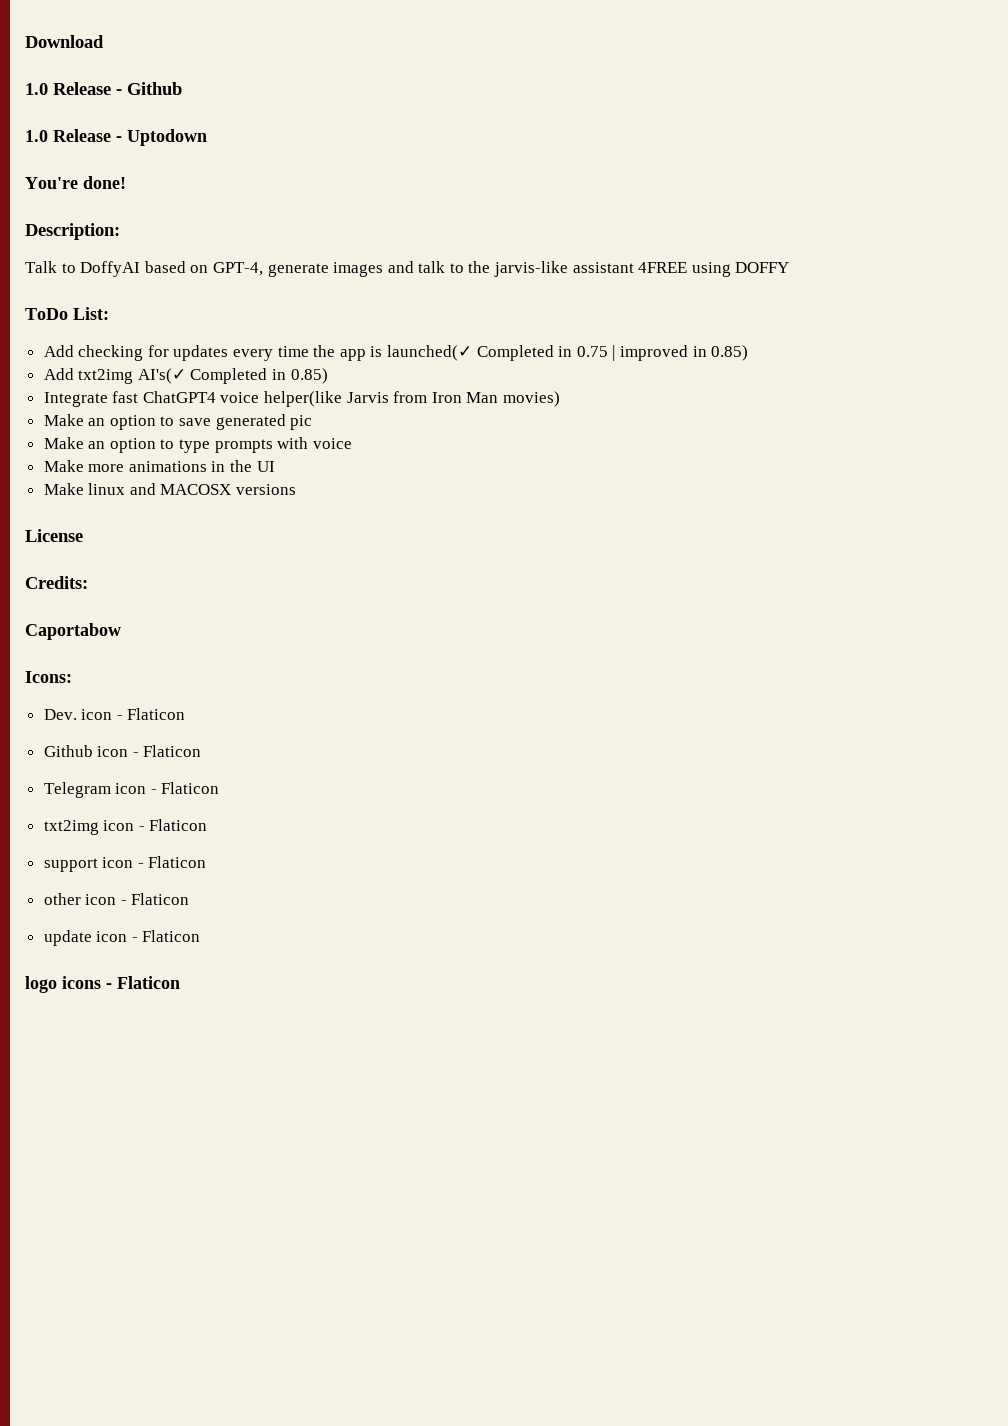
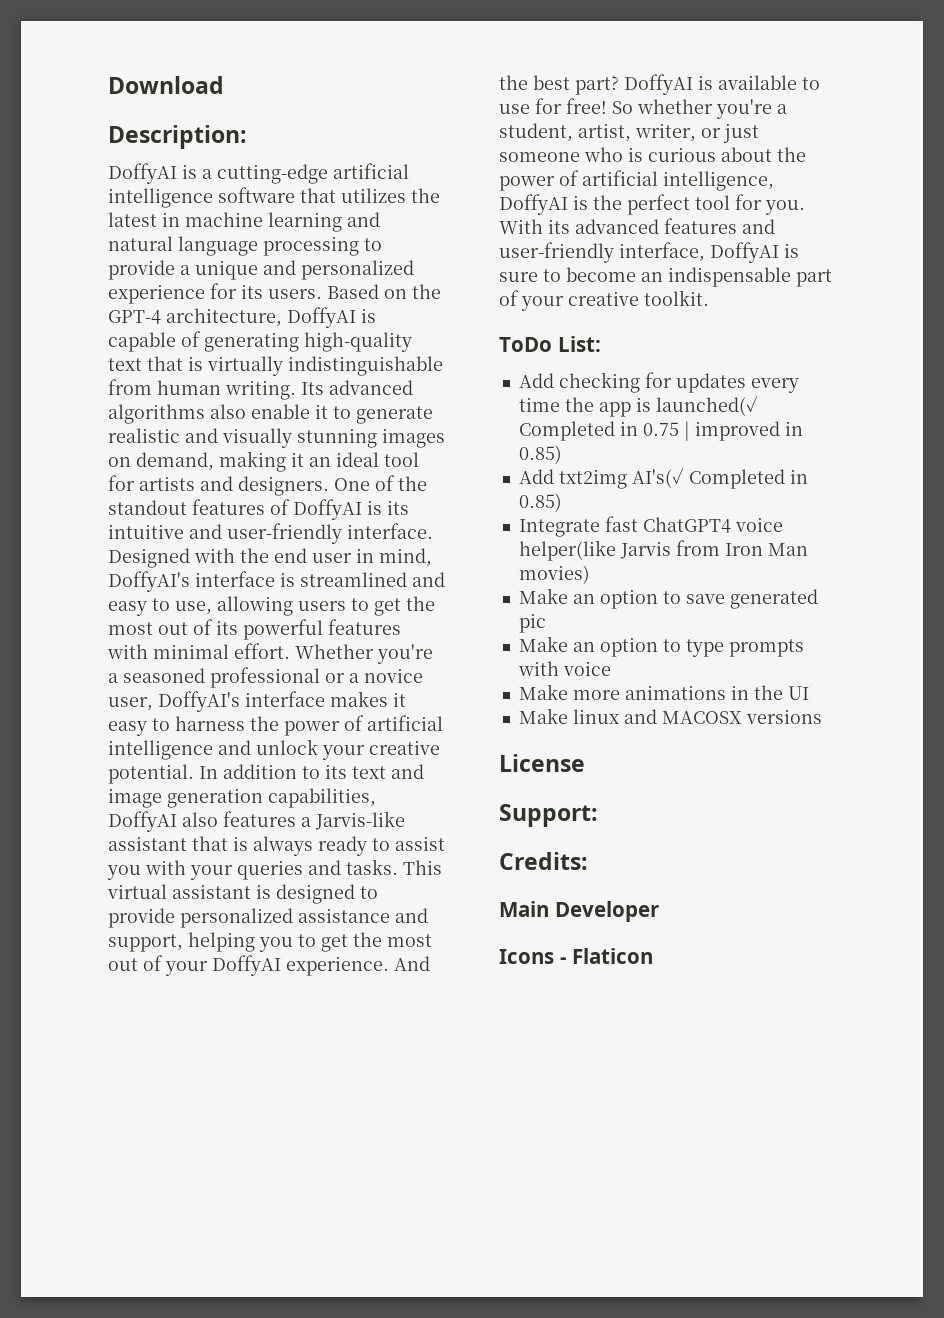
- 1.0 Release - Github
- 1.0 Release - Uptodown
- You're done!
  Description:
- Talk to DoffyAI based on GPT-4, generate images and talk to the jarvis-like assistant 4FREE using DOFFY
+ DoffyAI is a cutting-edge artificial intelligence software that utilizes the latest in machine learning and natural language processing to provide a unique and personalized experience for its users. Based on the GPT-4 architecture, DoffyAI is capable of generating high-quality text that is virtually indistinguishable from human writing. Its advanced algorithms also enable it to generate realistic and visually stunning images on demand, making it an ideal tool for artists and designers. One of the standout features of DoffyAI is its intuitive and user-friendly interface. Designed with the end user in mind, DoffyAI's interface is streamlined and easy to use, allowing users to get the most out of its powerful features with minimal effort. Whether you're a seasoned professional or a novice user, DoffyAI's interface makes it easy to harness the power of artificial intelligence and unlock your creative potential. In addition to its text and image generation capabilities, DoffyAI also features a Jarvis-like assistant that is always ready to assist you with your queries and tasks. This virtual assistant is designed to provide personalized assistance and support, helping you to get the most out of your DoffyAI experience. And the best part? DoffyAI is available to use for free! So whether you're a student, artist, writer, or just someone who is curious about the power of artificial intelligence, DoffyAI is the perfect tool for you. With its advanced features and user-friendly interface, DoffyAI is sure to become an indispensable part of your creative toolkit.
+ Support:
- Caportabow
- Icons:
- Dev. icon - Flaticon
- Github icon - Flaticon
- Telegram icon - Flaticon
- txt2img icon - Flaticon
- support icon - Flaticon
- other icon - Flaticon
- update icon - Flaticon
- logo icons - Flaticon
+ Main Developer
+ Icons - Flaticon

